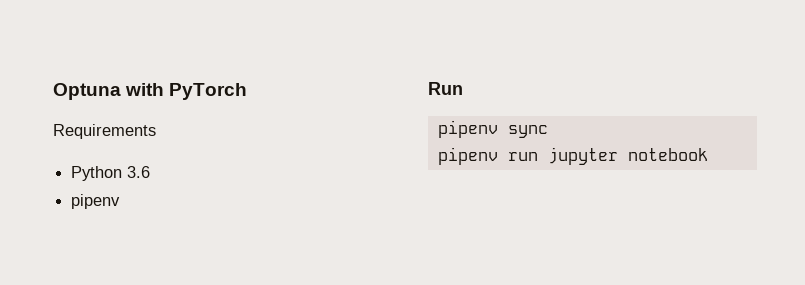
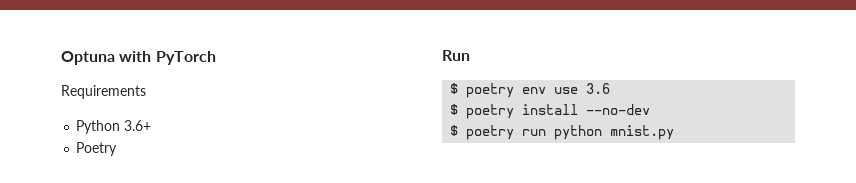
- Python 3.6
- pipenv
+ Python 3.6+
+ Poetry
- pipenv sync
- pipenv run jupyter notebook
+ $ poetry env use 3.6
+ $ poetry install --no-dev
+ $ poetry run python mnist.py

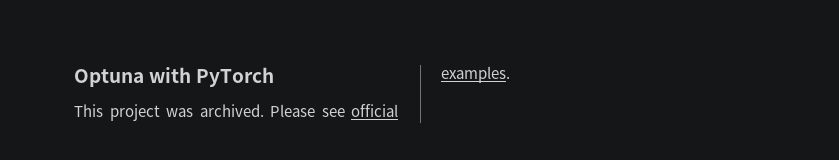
- Requirements
- Python 3.6+
- Poetry
- Run
- $ poetry env use 3.6
- $ poetry install --no-dev
- $ poetry run python mnist.py
+ This project was archived. Please see official examples.

